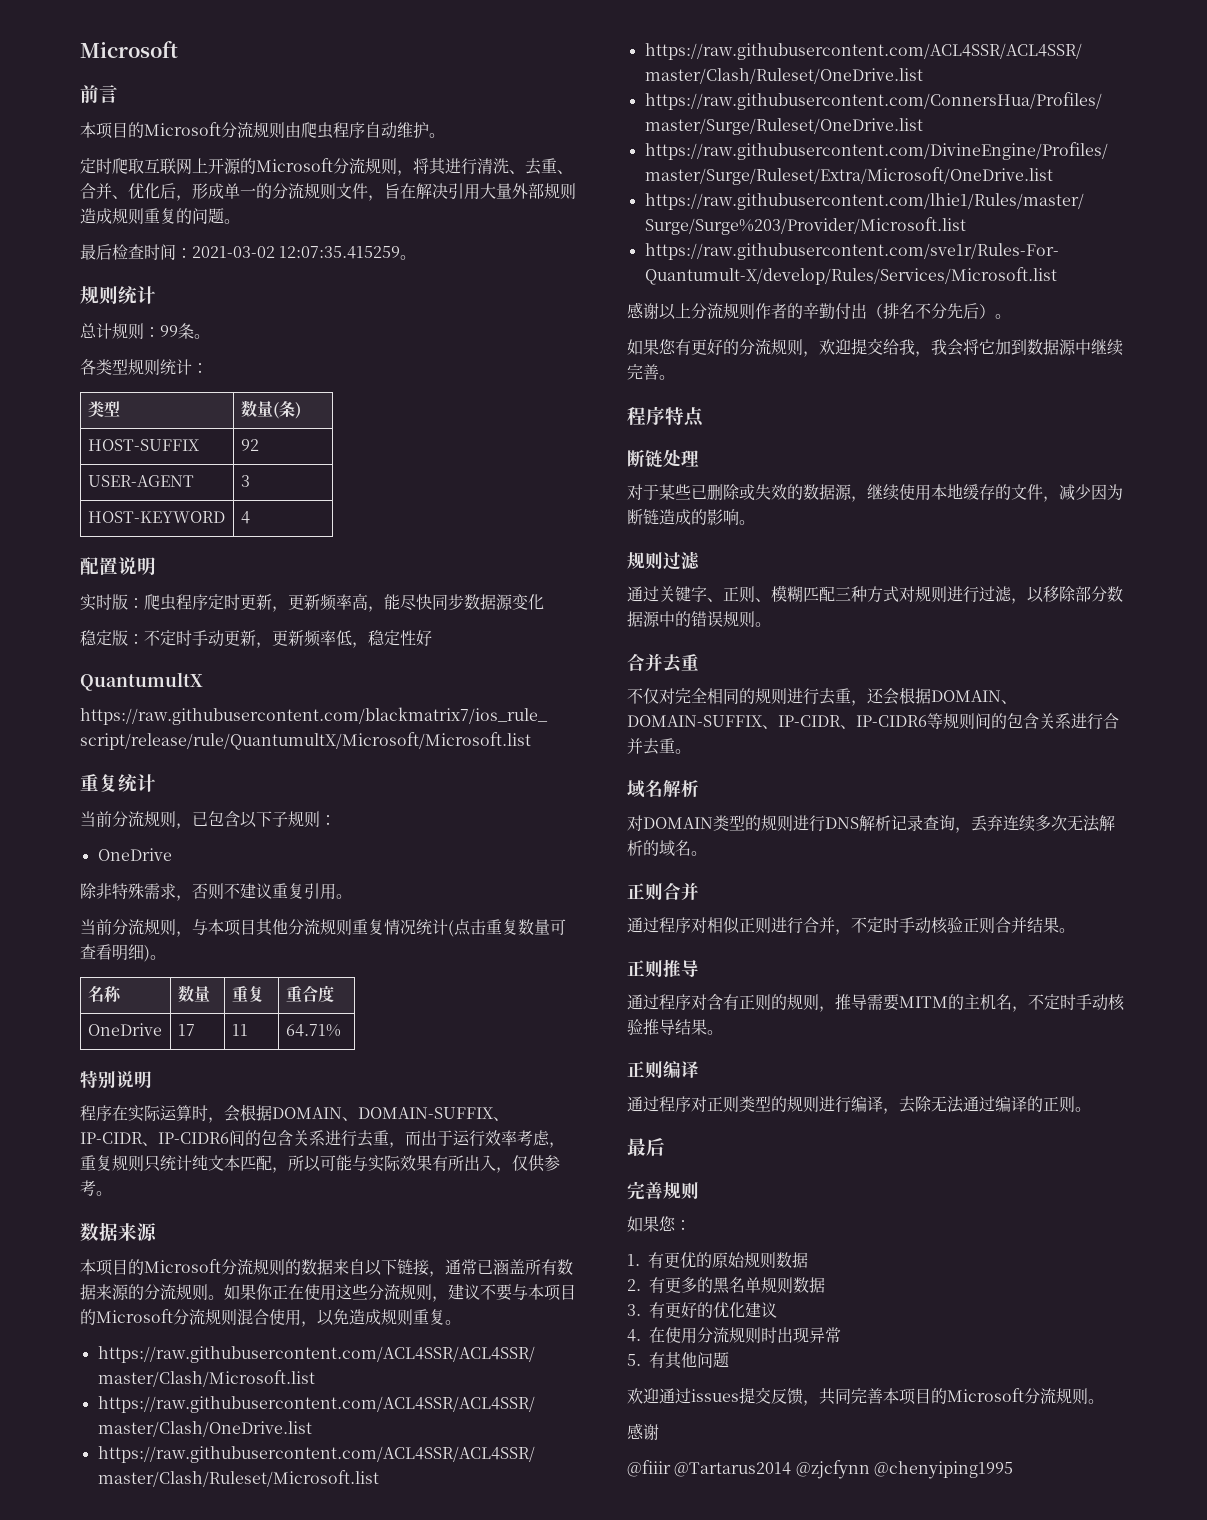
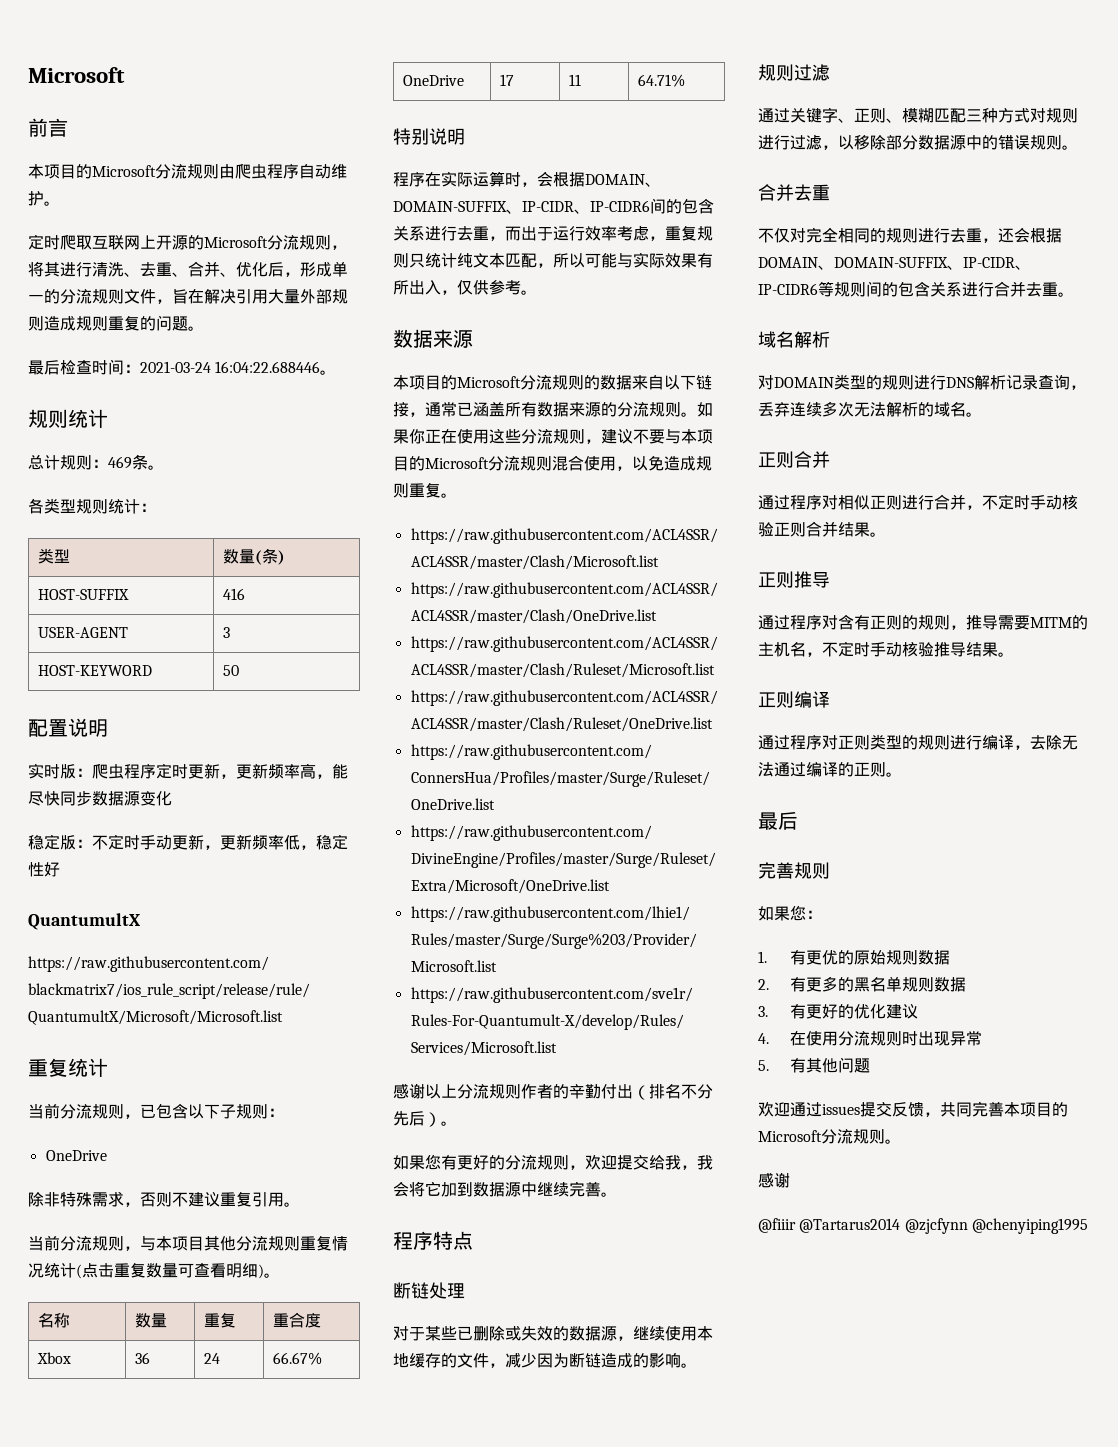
- 最后检查时间：2021-03-02 12:07:35.415259。
+ 最后检查时间：2021-03-24 16:04:22.688446。
- 总计规则：99条。
+ 总计规则：469条。
- HOST-SUFFIX | 92
+ HOST-SUFFIX | 416
- HOST-KEYWORD | 4
+ HOST-KEYWORD | 50
+ Xbox | 36 | 24 | 66.67%

